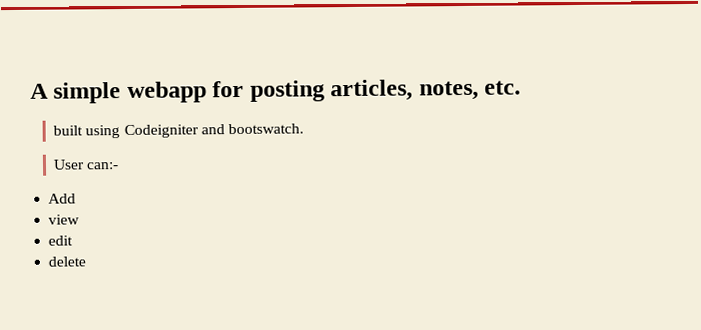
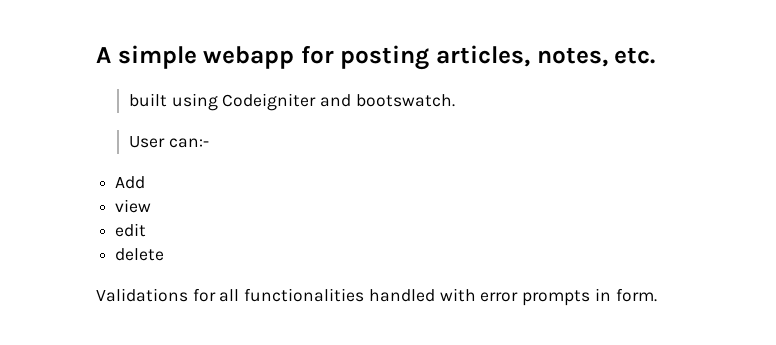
+ Validations for all functionalities handled with error prompts in form.

